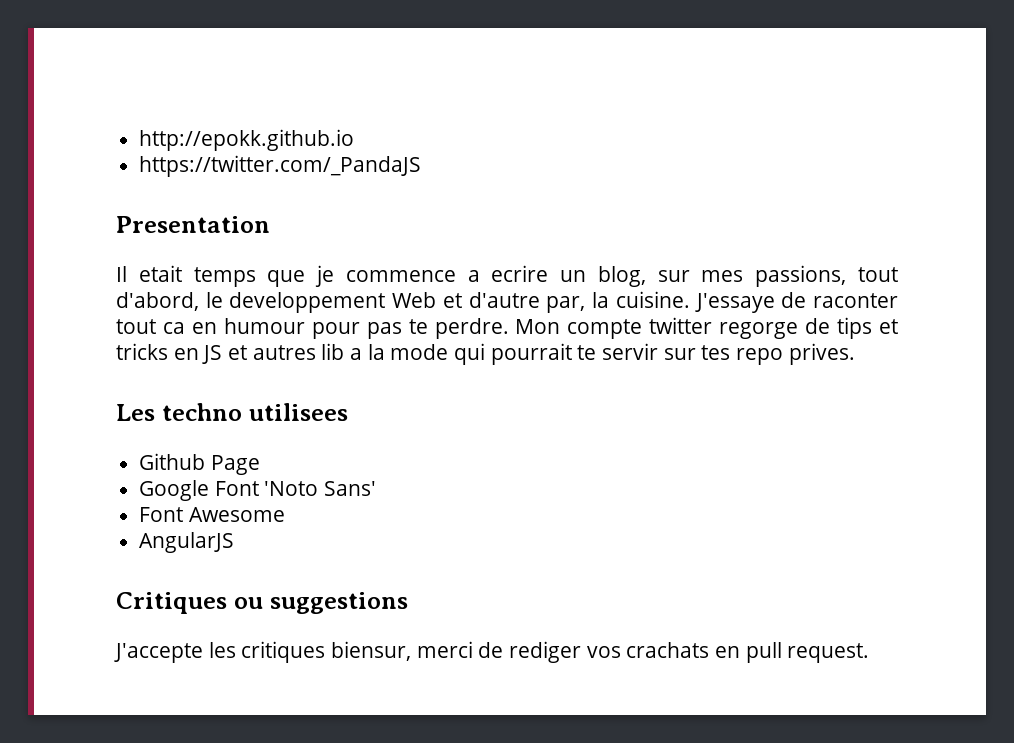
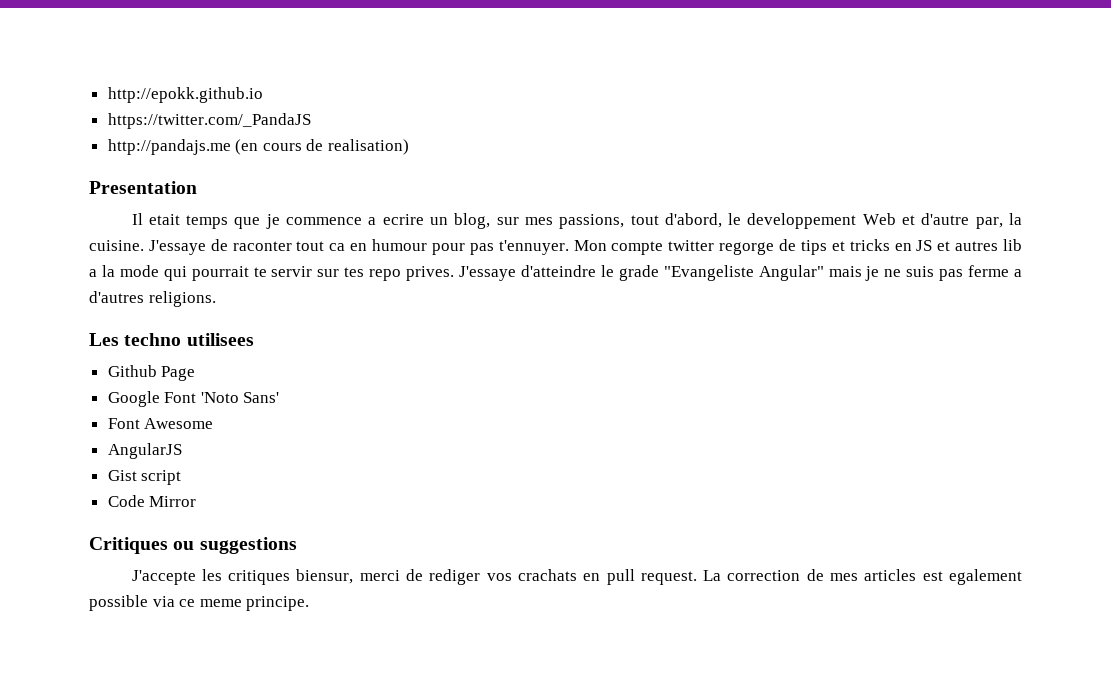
+ http://pandajs.me (en cours de realisation)
- J'essaye de raconter tout ca en humour pour pas te perdre.
+ J'essaye de raconter tout ca en humour pour pas t'ennuyer.
+ J'essaye d'atteindre le grade "Evangeliste Angular" mais je ne suis pas ferme a d'autres religions.
+ Gist script
+ Code Mirror
+ La correction de mes articles est egalement possible via ce meme principe.

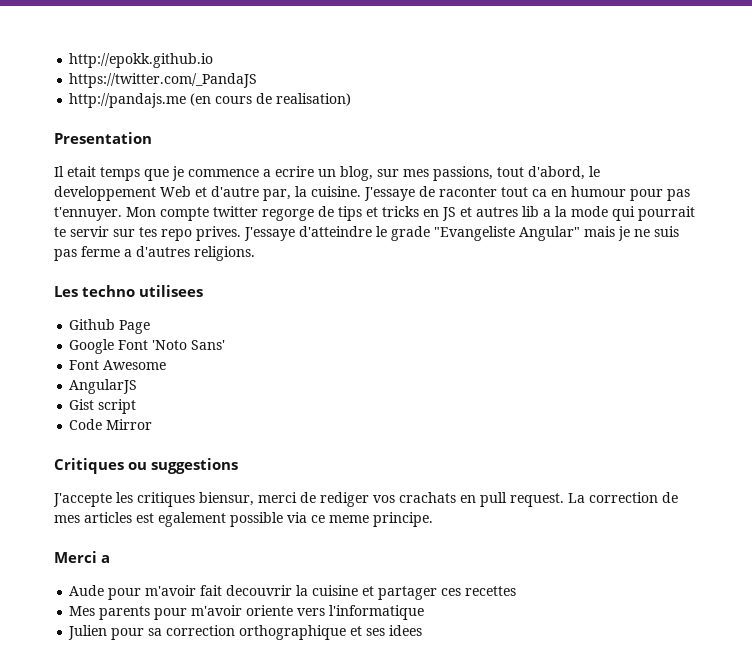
+ Merci a
+ Aude pour m'avoir fait decouvrir la cuisine et partager ces recettes
+ Mes parents pour m'avoir oriente vers l'informatique
+ Julien pour sa correction orthographique et ses idees

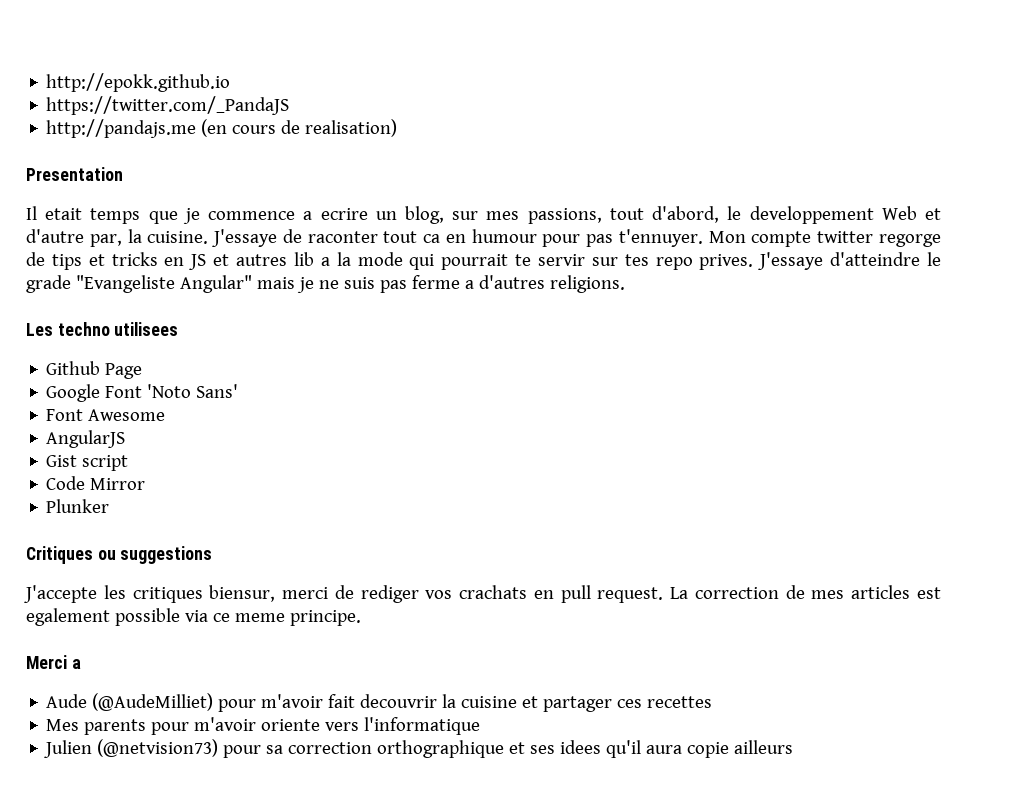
+ Plunker
- Aude pour m'avoir fait decouvrir la cuisine et partager ces recettes
+ Aude (@AudeMilliet) pour m'avoir fait decouvrir la cuisine et partager ces recettes
- Julien pour sa correction orthographique et ses idees
+ Julien (@netvision73) pour sa correction orthographique et ses idees qu'il aura copie ailleurs

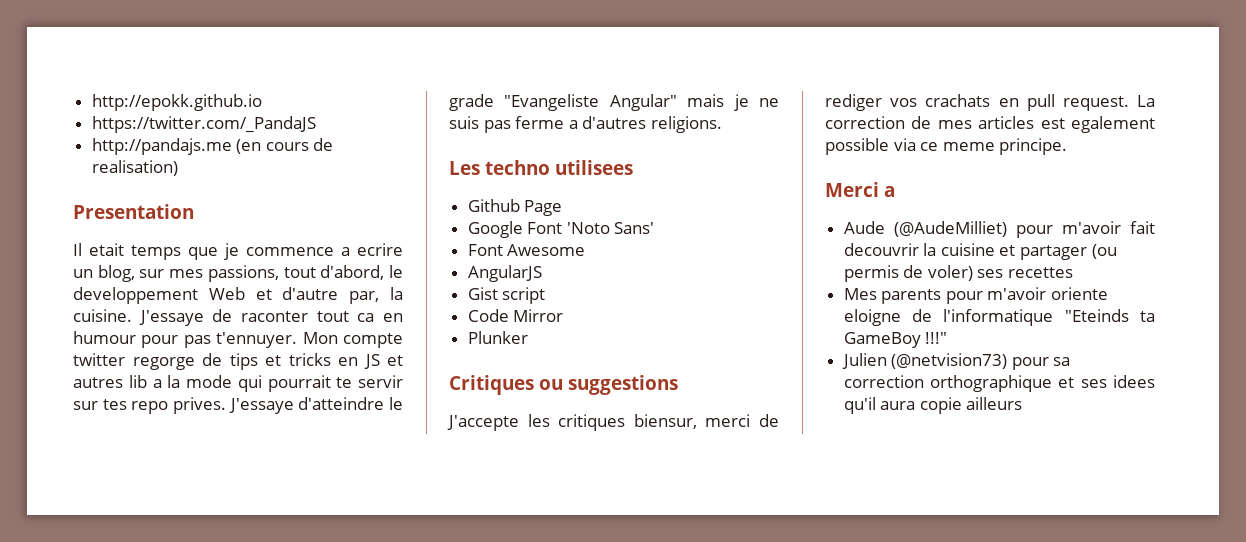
- Aude (@AudeMilliet) pour m'avoir fait decouvrir la cuisine et partager ces recettes
+ Aude (@AudeMilliet) pour m'avoir fait decouvrir la cuisine et partager (ou permis de voler) ses recettes
- Mes parents pour m'avoir oriente vers l'informatique
+ Mes parents pour m'avoir oriente eloigne de l'informatique "Eteinds ta GameBoy !!!"

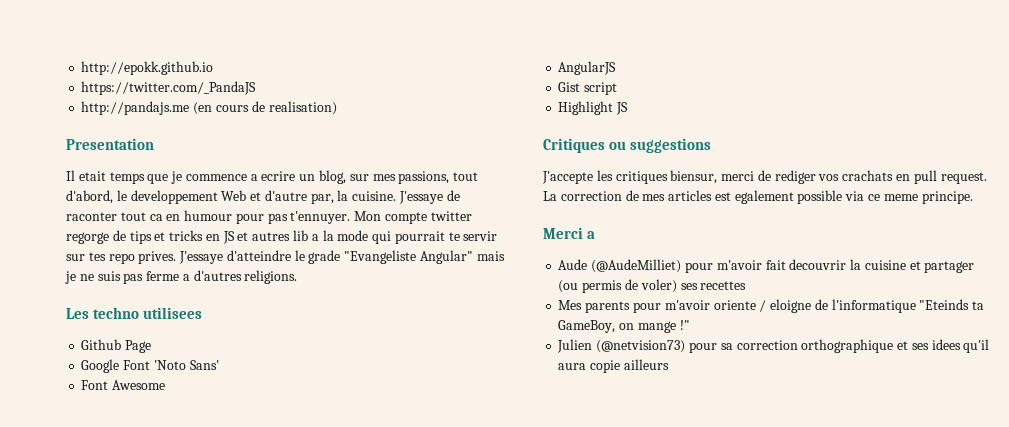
- Code Mirror
- Plunker
+ Highlight JS
- Mes parents pour m'avoir oriente eloigne de l'informatique "Eteinds ta GameBoy !!!"
+ Mes parents pour m'avoir oriente / eloigne de l'informatique "Eteinds ta GameBoy, on mange !"

